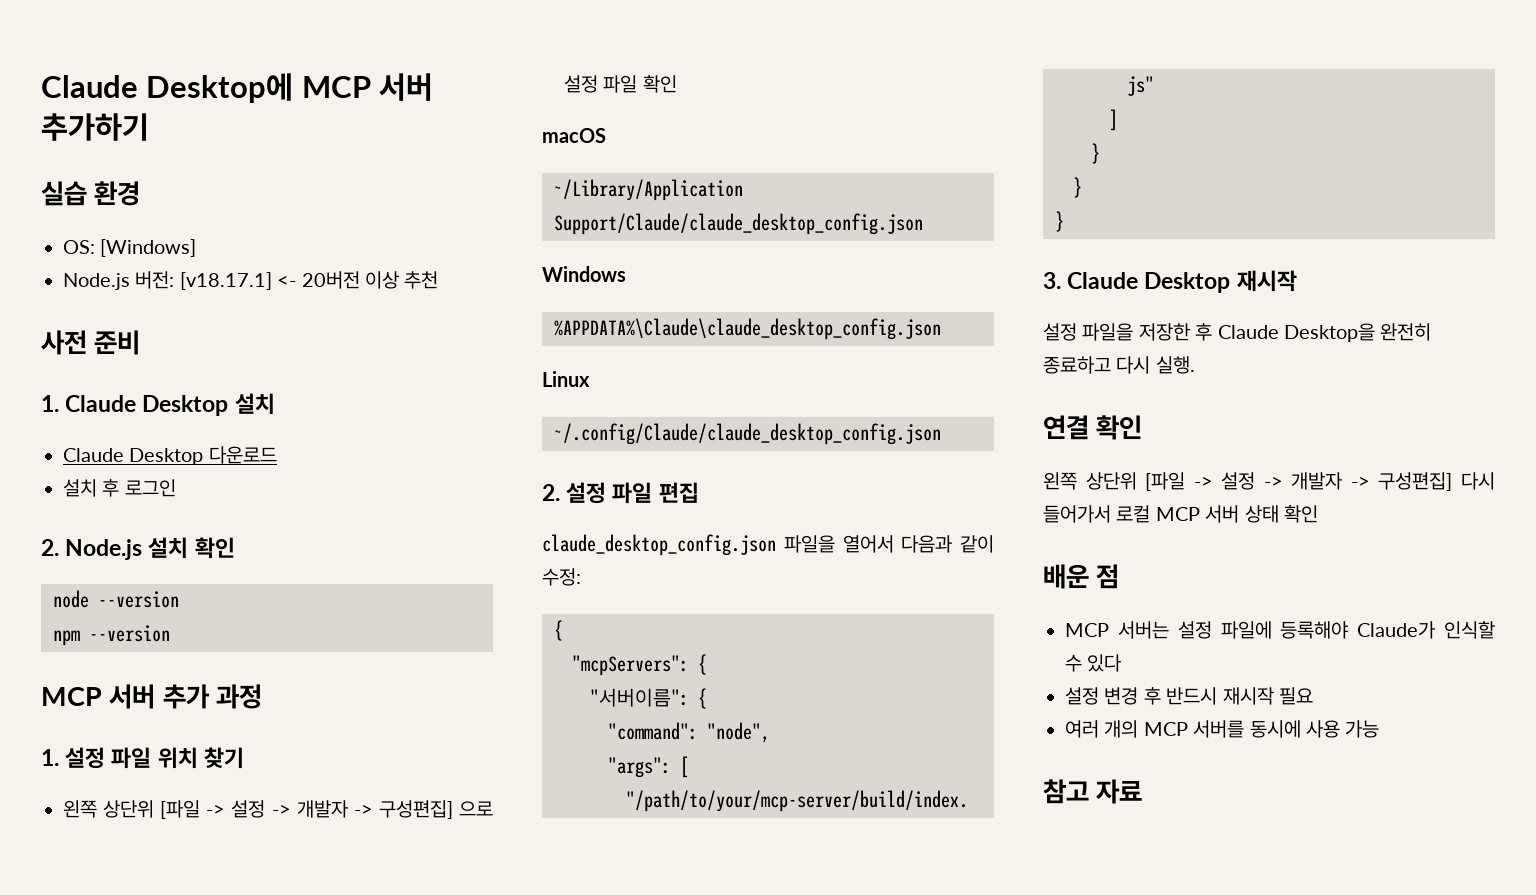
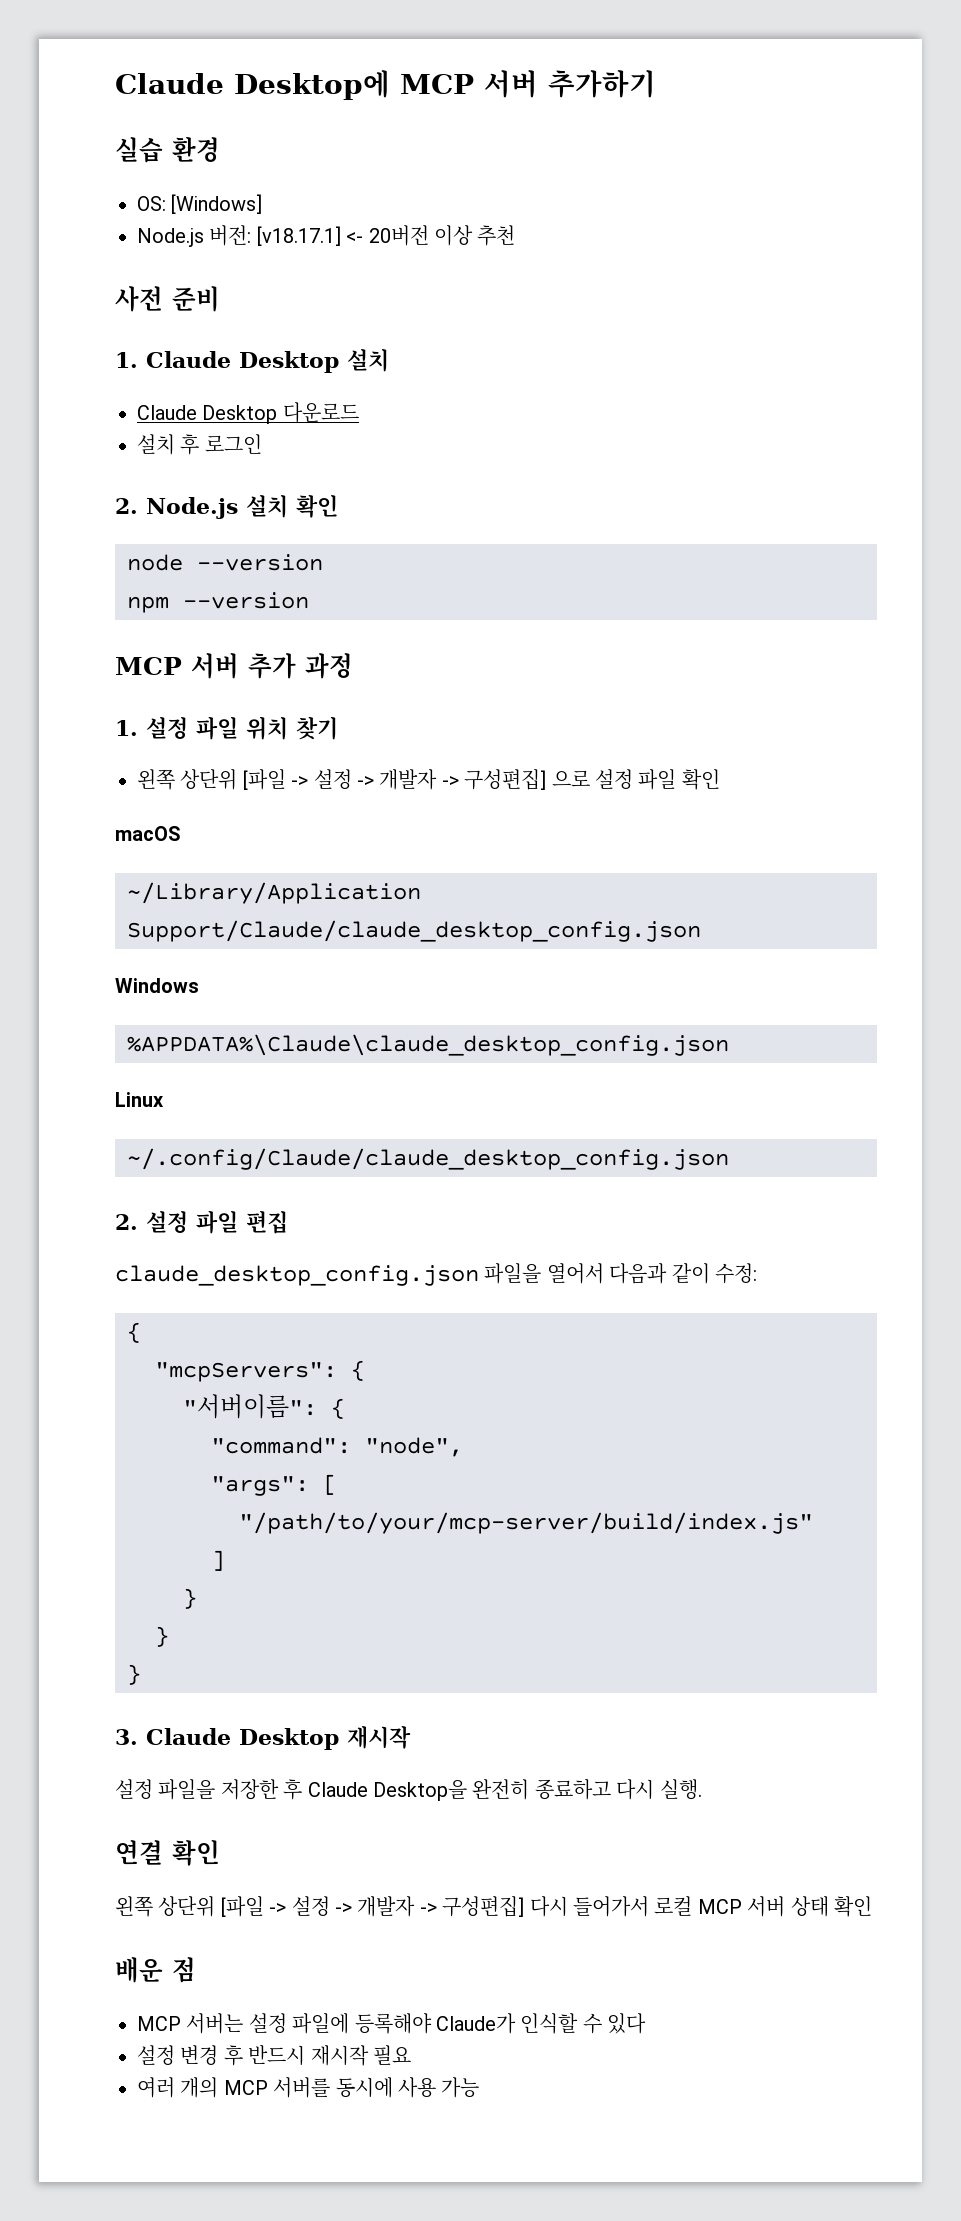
- 참고 자료

